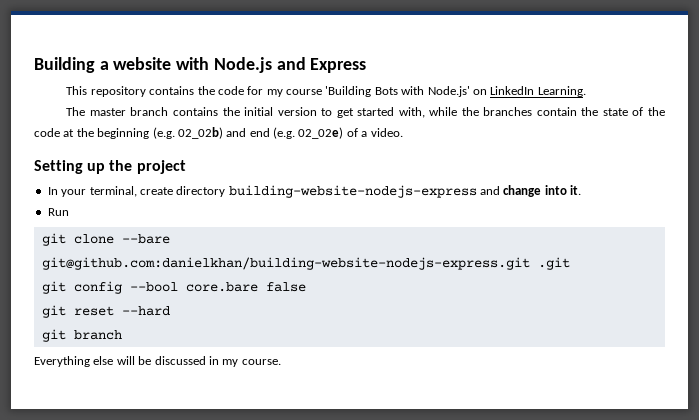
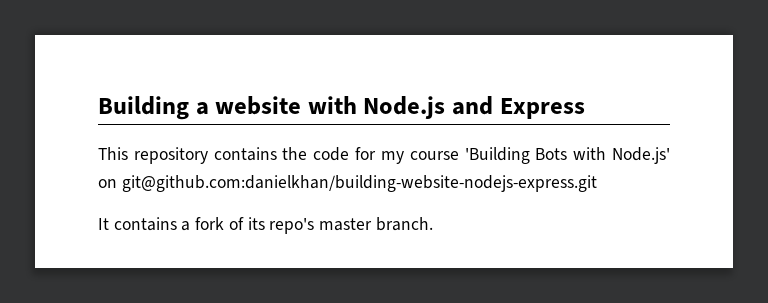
- This repository contains the code for my course 'Building Bots with Node.js' on LinkedIn Learning.
- The master branch contains the initial version to get started with, while the branches contain the state of the code at the beginning (e.g. 02_02b) and end (e.g. 02_02e) of a video.
- Setting up the project
- In your terminal, create directory building-website-nodejs-express and change into it.
- Run
- git clone --bare git@github.com:danielkhan/building-website-nodejs-express.git .git
- git config --bool core.bare false
- git reset --hard
- git branch
- Everything else will be discussed in my course.
+ This repository contains the code for my course 'Building Bots with Node.js' on git@github.com:danielkhan/building-website-nodejs-express.git
+ It contains a fork of its repo's master branch.

